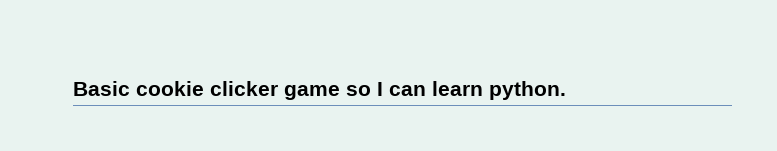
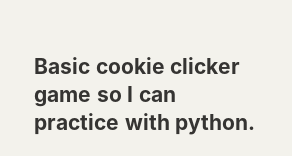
- Basic cookie clicker game so I can learn python.
+ Basic cookie clicker game so I can practice with python.

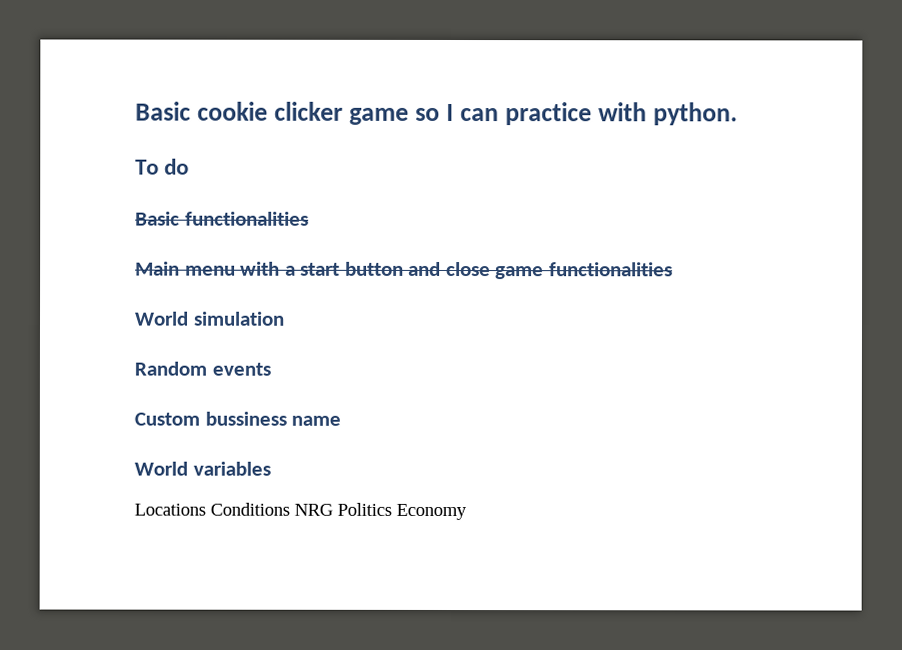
+ To do
+ Basic functionalities
+ Main menu with a start button and close game functionalities
+ World simulation
+ Random events
+ Custom bussiness name
+ World variables
+ Locations Conditions NRG Politics Economy

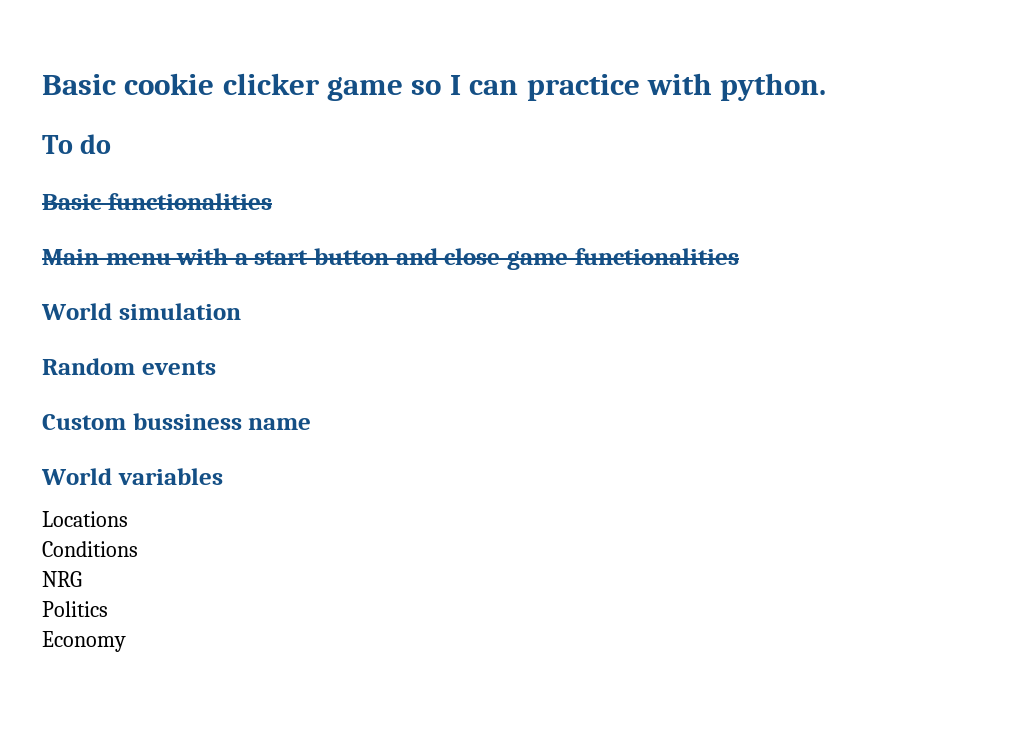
- Locations Conditions NRG Politics Economy
+ Locations
+ Conditions
+ NRG
+ Politics
+ Economy

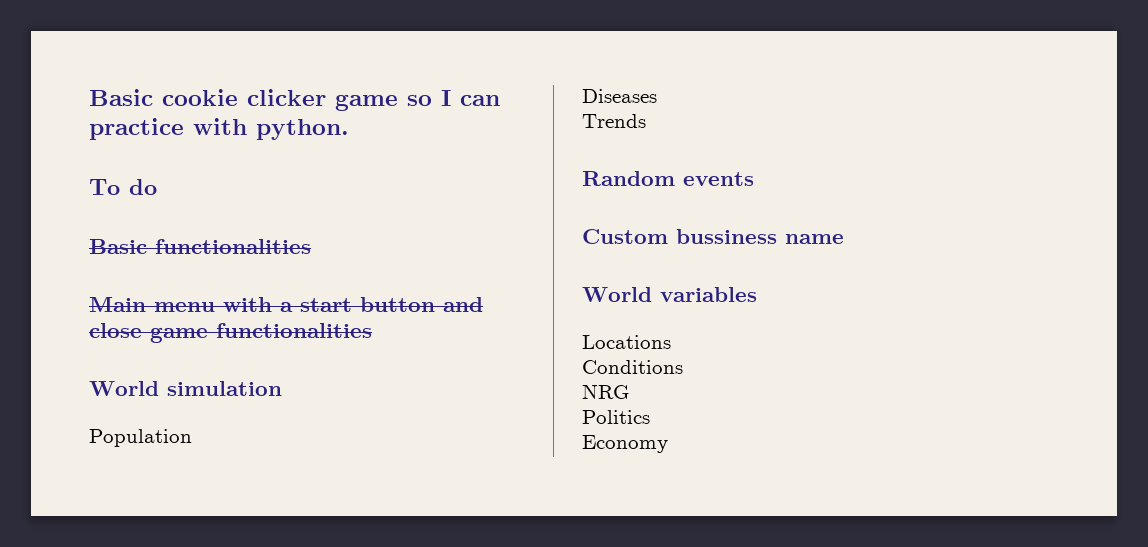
+ Population
+ Diseases
+ Trends

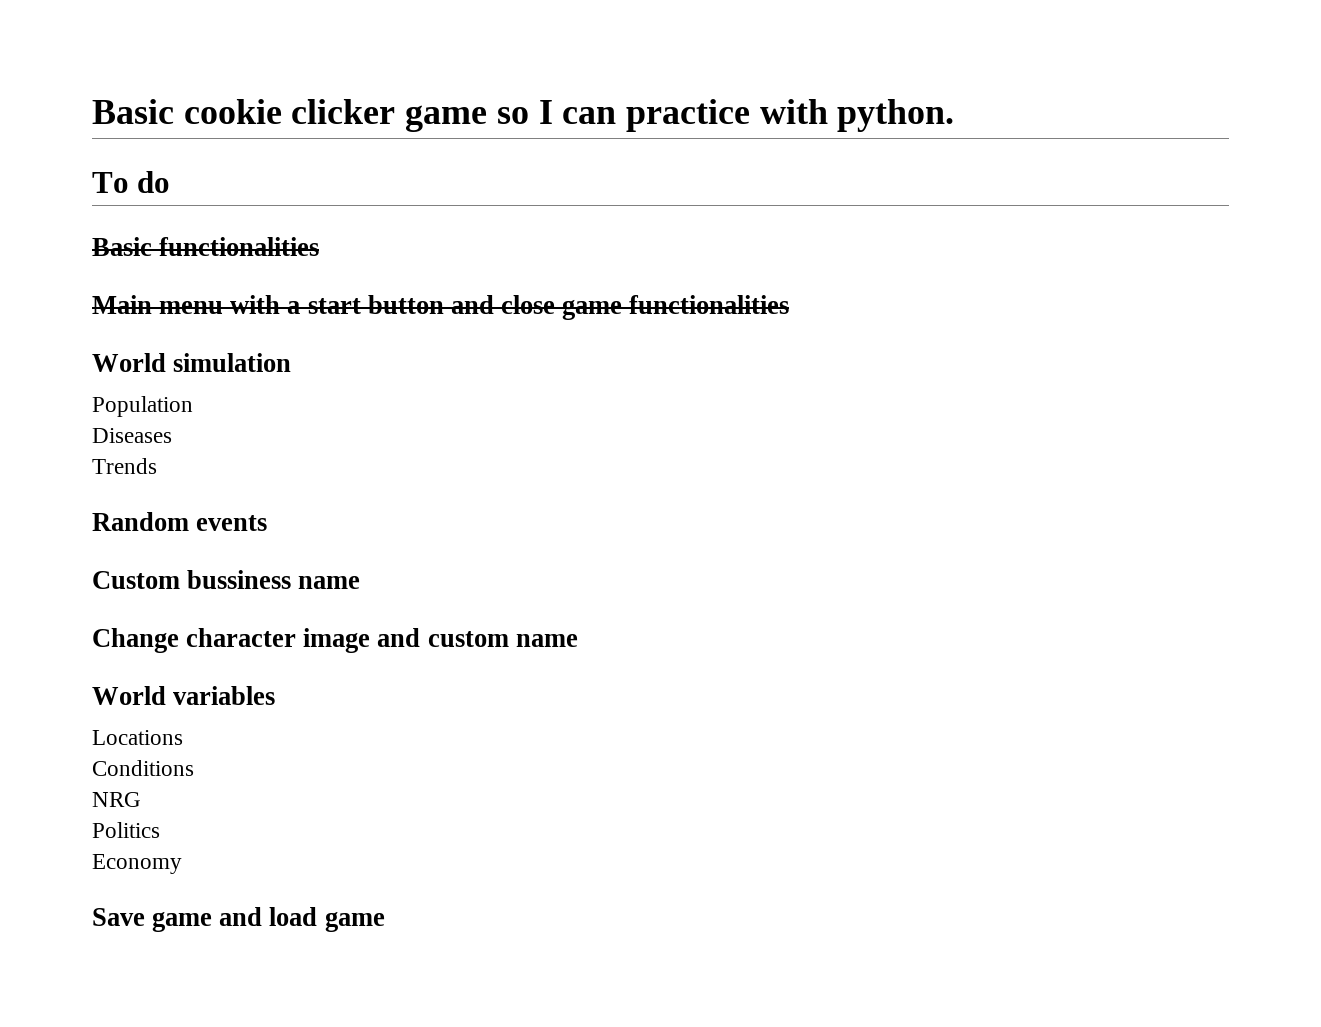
+ Change character image and custom name
+ Save game and load game

